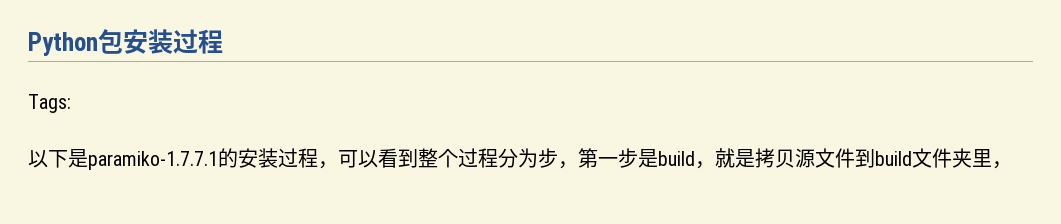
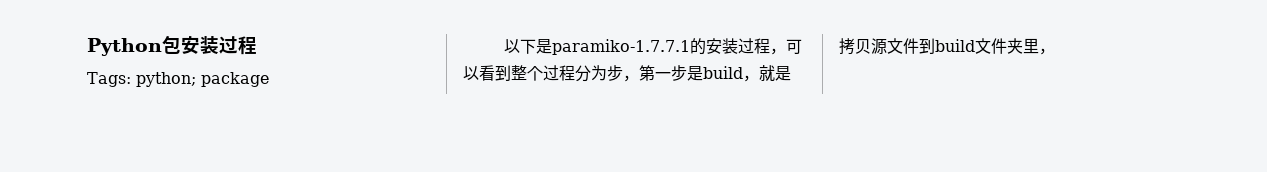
- Tags:
+ Tags: python; package

